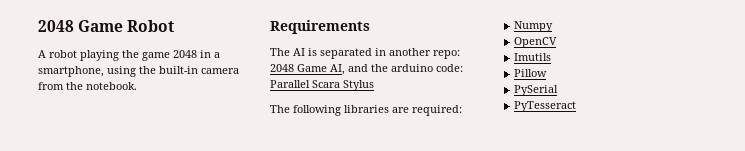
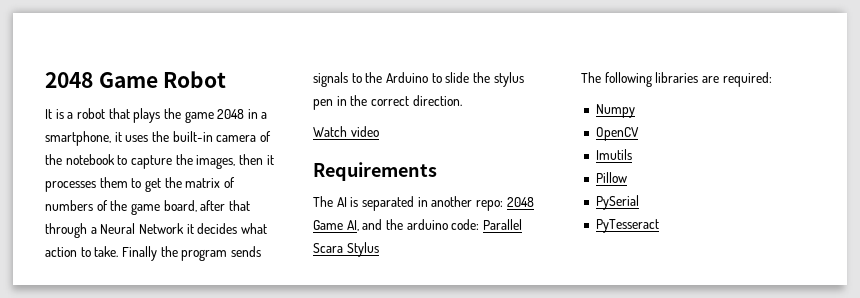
- A robot playing the game 2048 in a smartphone, using the built-in camera from the notebook.
+ It is a robot that plays the game 2048 in a smartphone, it uses the built-in camera of the notebook to capture the images, then it processes them to get the matrix of numbers of the game board, after that through a Neural Network it decides what action to take. Finally the program sends signals to the Arduino to slide the stylus pen in the correct direction.
+ Watch video

